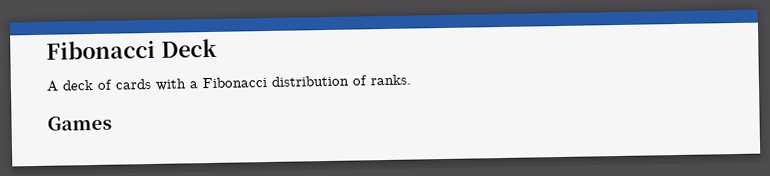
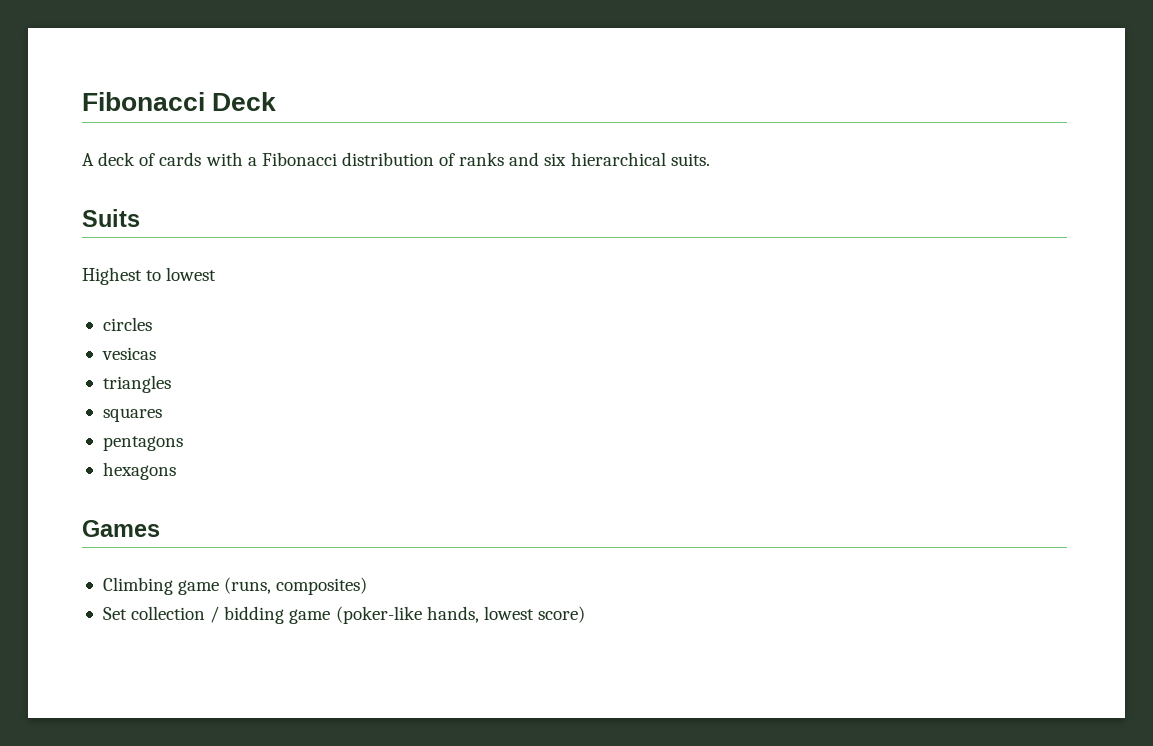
- A deck of cards with a Fibonacci distribution of ranks.
+ A deck of cards with a Fibonacci distribution of ranks and six hierarchical suits.
+ Suits
+ Highest to lowest
+ circles
+ vesicas
+ triangles
+ squares
+ pentagons
+ hexagons
  Games
+ Climbing game (runs, composites)
+ Set collection / bidding game (poker-like hands, lowest score)

